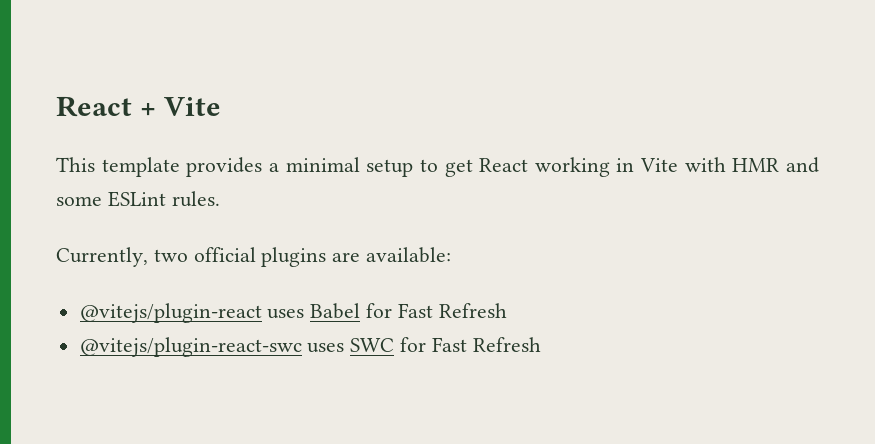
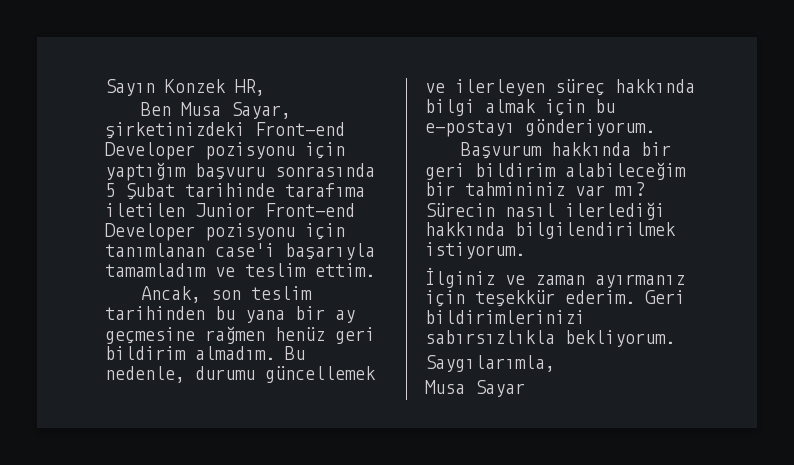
- React + Vite
- This template provides a minimal setup to get React working in Vite with HMR and some ESLint rules.
- Currently, two official plugins are available:
- @vitejs/plugin-react uses Babel for Fast Refresh
- @vitejs/plugin-react-swc uses SWC for Fast Refresh
+ Sayın Konzek HR,
+ Ben Musa Sayar, şirketinizdeki Front-end Developer pozisyonu için yaptığım başvuru sonrasında 5 Şubat tarihinde tarafıma iletilen Junior Front-end Developer pozisyonu için tanımlanan case'i başarıyla tamamladım ve teslim ettim.
+ Ancak, son teslim tarihinden bu yana bir ay geçmesine rağmen henüz geri bildirim almadım. Bu nedenle, durumu güncellemek ve ilerleyen süreç hakkında bilgi almak için bu e-postayı gönderiyorum.
+ Başvurum hakkında bir geri bildirim alabileceğim bir tahmininiz var mı? Sürecin nasıl ilerlediği hakkında bilgilendirilmek istiyorum.
+ İlginiz ve zaman ayırmanız için teşekkür ederim. Geri bildirimlerinizi sabırsızlıkla bekliyorum.
+ Saygılarımla,
+ Musa Sayar

